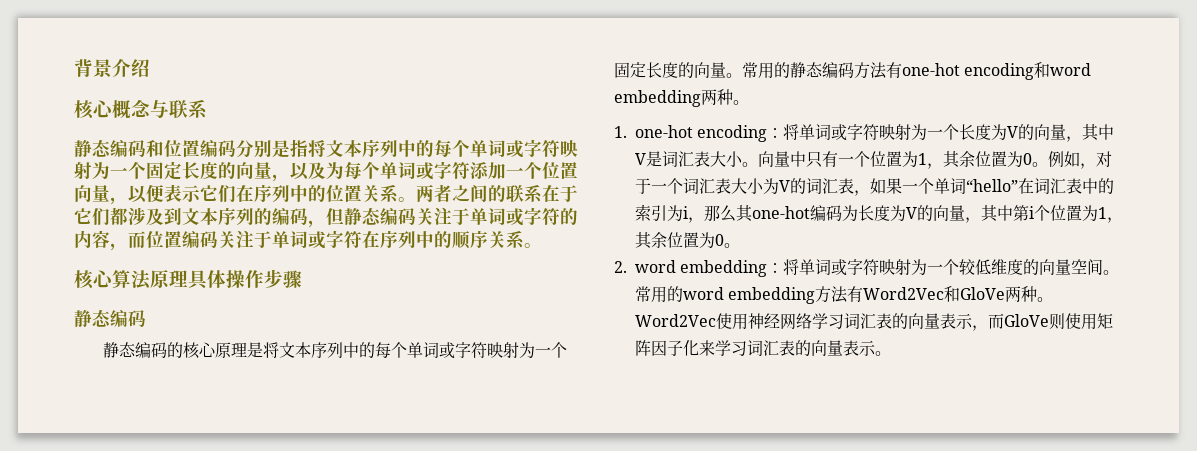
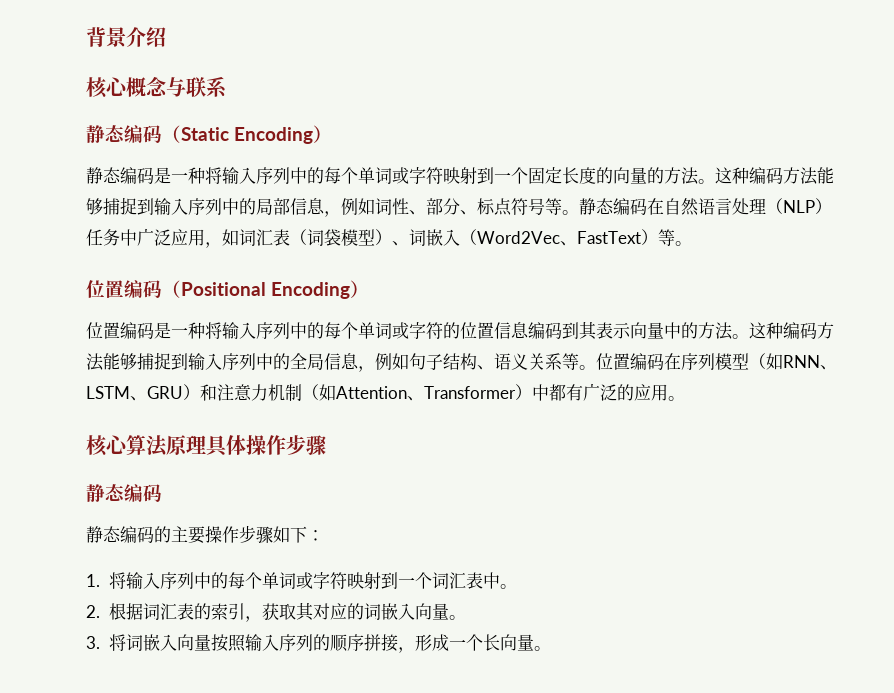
- 静态编码和位置编码分别是指将文本序列中的每个单词或字符映射为一个固定长度的向量，以及为每个单词或字符添加一个位置向量，以便表示它们在序列中的位置关系。两者之间的联系在于它们都涉及到文本序列的编码，但静态编码关注于单词或字符的内容，而位置编码关注于单词或字符在序列中的顺序关系。
+ 静态编码（Static Encoding）
+ 静态编码是一种将输入序列中的每个单词或字符映射到一个固定长度的向量的方法。这种编码方法能够捕捉到输入序列中的局部信息，例如词性、部分、标点符号等。静态编码在自然语言处理（NLP）任务中广泛应用，如词汇表（词袋模型）、词嵌入（Word2Vec、FastText）等。
+ 位置编码（Positional Encoding）
+ 位置编码是一种将输入序列中的每个单词或字符的位置信息编码到其表示向量中的方法。这种编码方法能够捕捉到输入序列中的全局信息，例如句子结构、语义关系等。位置编码在序列模型（如RNN、LSTM、GRU）和注意力机制（如Attention、Transformer）中都有广泛的应用。
- 静态编码的核心原理是将文本序列中的每个单词或字符映射为一个固定长度的向量。常用的静态编码方法有one-hot encoding和word embedding两种。
- 1. one-hot encoding：将单词或字符映射为一个长度为V的向量，其中V是词汇表大小。向量中只有一个位置为1，其余位置为0。例如，对于一个词汇表大小为V的词汇表，如果一个单词“hello”在词汇表中的索引为i，那么其one-hot编码为长度为V的向量，其中第i个位置为1，其余位置为0。
- 2. word embedding：将单词或字符映射为一个较低维度的向量空间。常用的word embedding方法有Word2Vec和GloVe两种。Word2Vec使用神经网络学习词汇表的向量表示，而GloVe则使用矩阵因子化来学习词汇表的向量表示。
+ 静态编码的主要操作步骤如下：
+ 1.将输入序列中的每个单词或字符映射到一个词汇表中。
+ 2.根据词汇表的索引，获取其对应的词嵌入向量。
+ 3.将词嵌入向量按照输入序列的顺序拼接，形成一个长向量。

